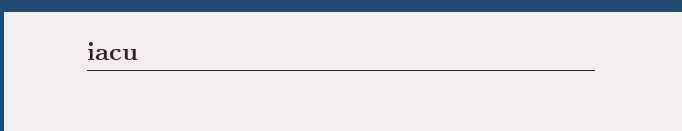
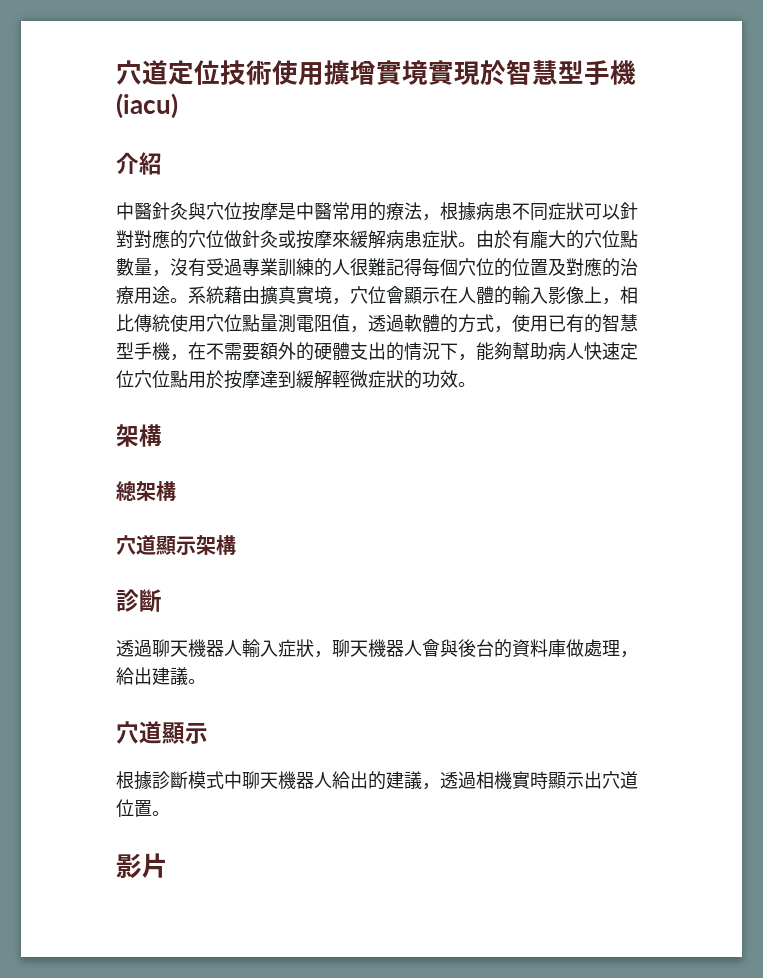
- iacu
+ 穴道定位技術使用擴增實境實現於智慧型手機(iacu)
+ 介紹
+ 中醫針灸與穴位按摩是中醫常用的療法，根據病患不同症狀可以針對對應的穴位做針灸或按摩來緩解病患症狀。由於有龐大的穴位點數量，沒有受過專業訓練的人很難記得每個穴位的位置及對應的治療用途。系統藉由擴真實境，穴位會顯示在人體的輸入影像上，相比傳統使用穴位點量測電阻值，透過軟體的方式，使用已有的智慧型手機，在不需要額外的硬體支出的情況下，能夠幫助病人快速定位穴位點用於按摩達到緩解輕微症狀的功效。
+ 架構
+ 總架構
+ 穴道顯示架構
+ 診斷
+ 透過聊天機器人輸入症狀，聊天機器人會與後台的資料庫做處理，給出建議。
+ 穴道顯示
+ 根據診斷模式中聊天機器人給出的建議，透過相機實時顯示出穴道位置。
+ 影片

